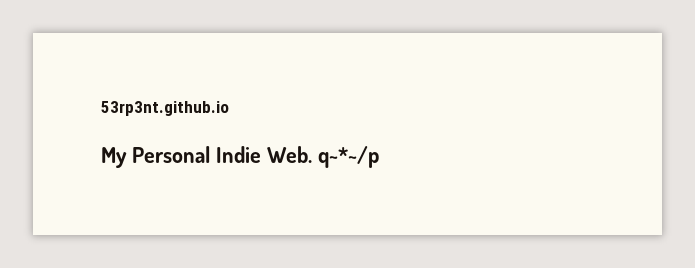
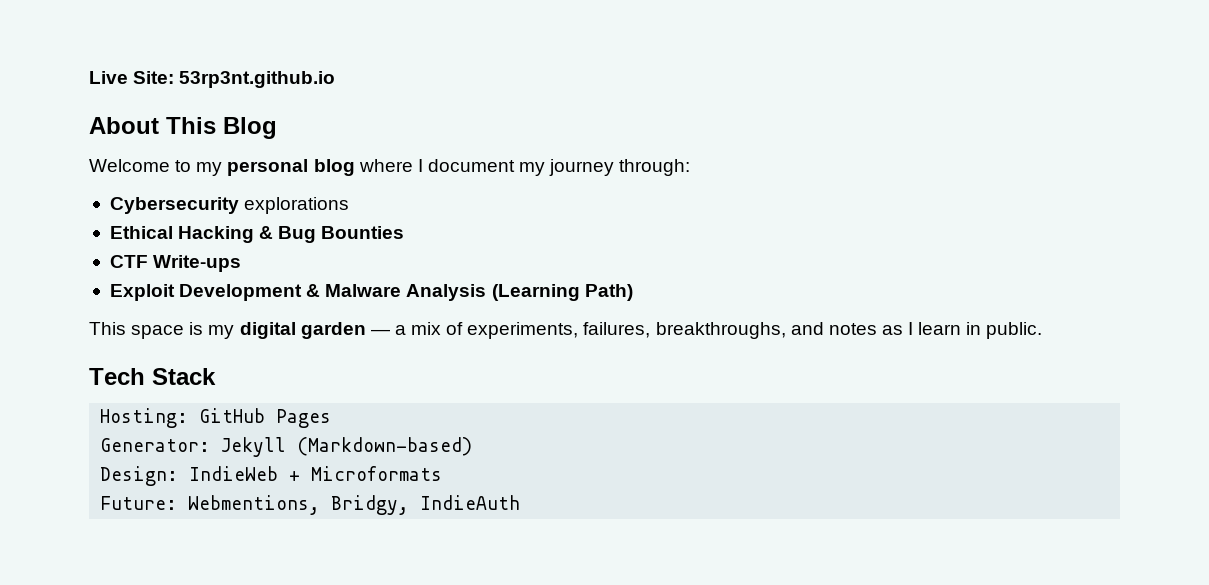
- 53rp3nt.github.io
+ Live Site: 53rp3nt.github.io
- My Personal Indie Web. q~*~/p
+ About This Blog
+ Welcome to my personal blog where I document my journey through:
+ Cybersecurity explorations
+ Ethical Hacking & Bug Bounties
+ CTF Write-ups
+ Exploit Development & Malware Analysis (Learning Path)
+ This space is my digital garden — a mix of experiments, failures, breakthroughs, and notes as I learn in public.
+ Tech Stack
+ Hosting: GitHub Pages
+ Generator: Jekyll (Markdown-based)
+ Design: IndieWeb + Microformats
+ Future: Webmentions, Bridgy, IndieAuth

